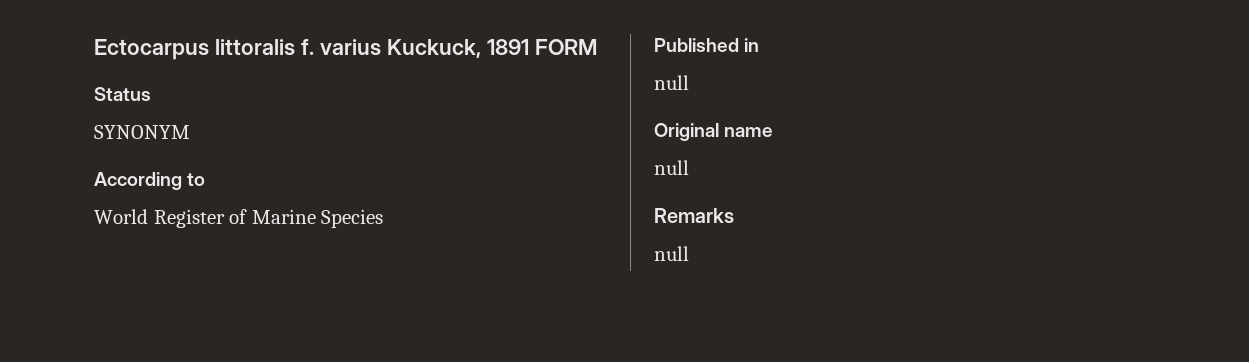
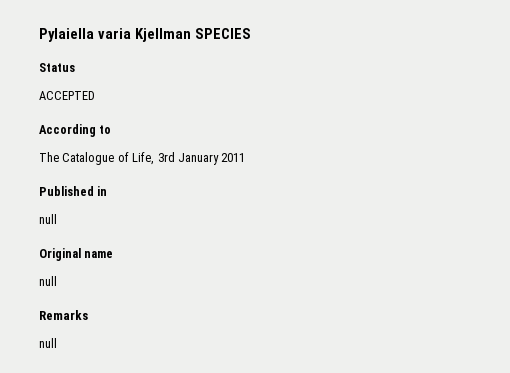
- Ectocarpus littoralis f. varius Kuckuck, 1891 FORM
+ Pylaiella varia Kjellman SPECIES
- SYNONYM
+ ACCEPTED
- World Register of Marine Species
+ The Catalogue of Life, 3rd January 2011

